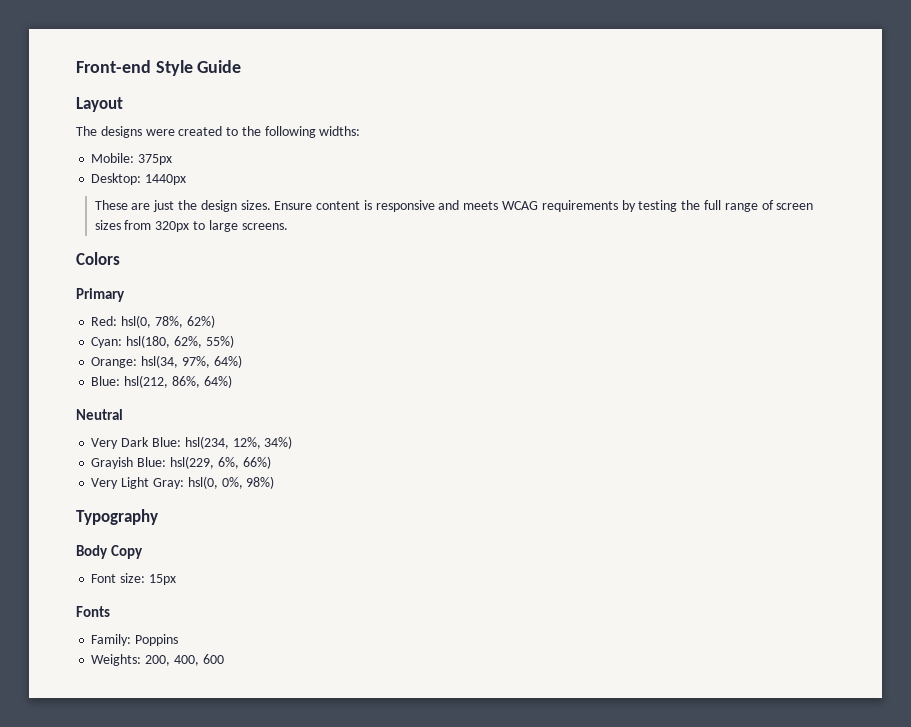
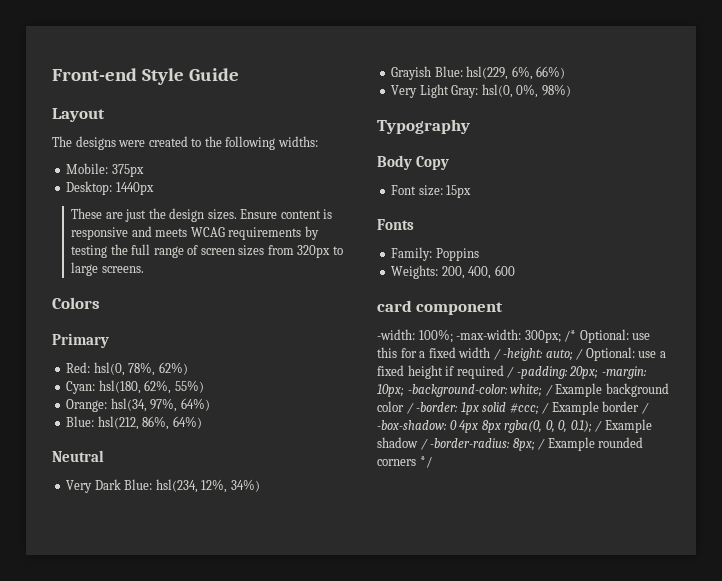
+ card component
+ -width: 100%; -max-width: 300px; /* Optional: use this for a fixed width / -height: auto; / Optional: use a fixed height if required / -padding: 20px; -margin: 10px; -background-color: white; / Example background color / -border: 1px solid #ccc; / Example border / -box-shadow: 0 4px 8px rgba(0, 0, 0, 0.1); / Example shadow / -border-radius: 8px; / Example rounded corners */

